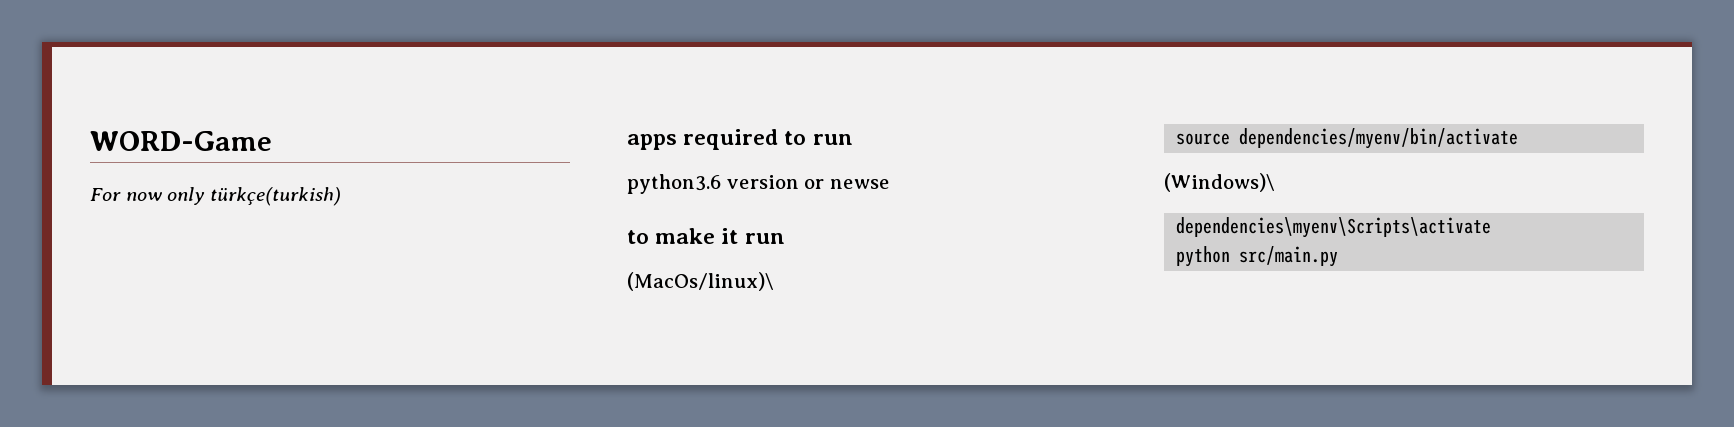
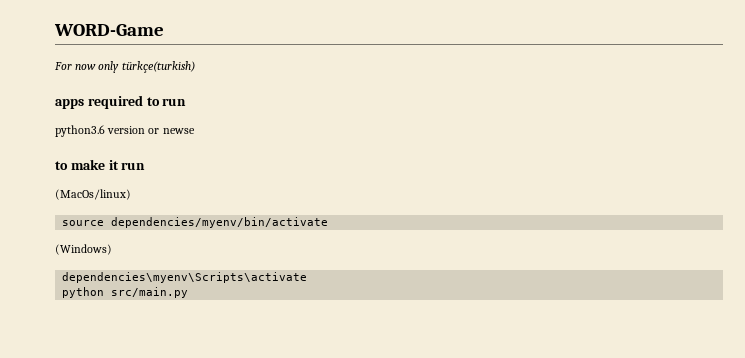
- (MacOs/linux)\
+ (MacOs/linux)
- (Windows)\
+ (Windows)

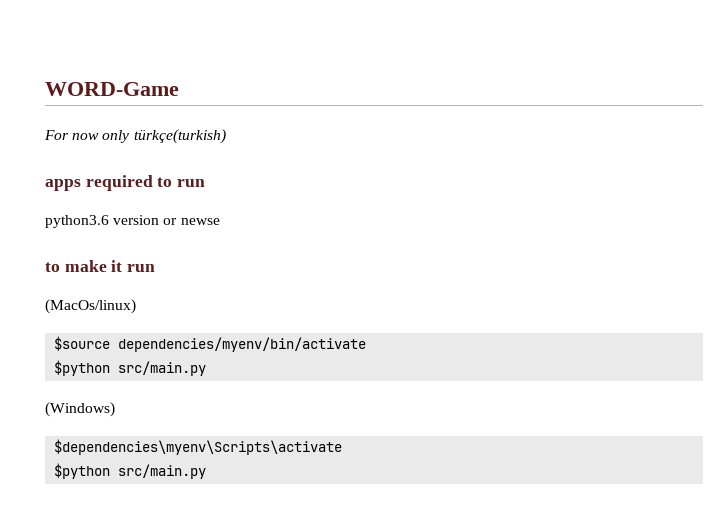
- source dependencies/myenv/bin/activate
+ $source dependencies/myenv/bin/activate
+ $python src/main.py
- dependencies\myenv\Scripts\activate
- python src/main.py
+ $dependencies\myenv\Scripts\activate
+ $python src/main.py

